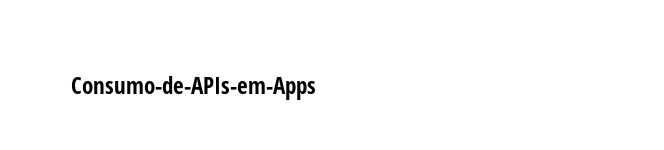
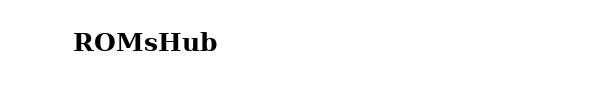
- Consumo-de-APIs-em-Apps
+ ROMsHub

